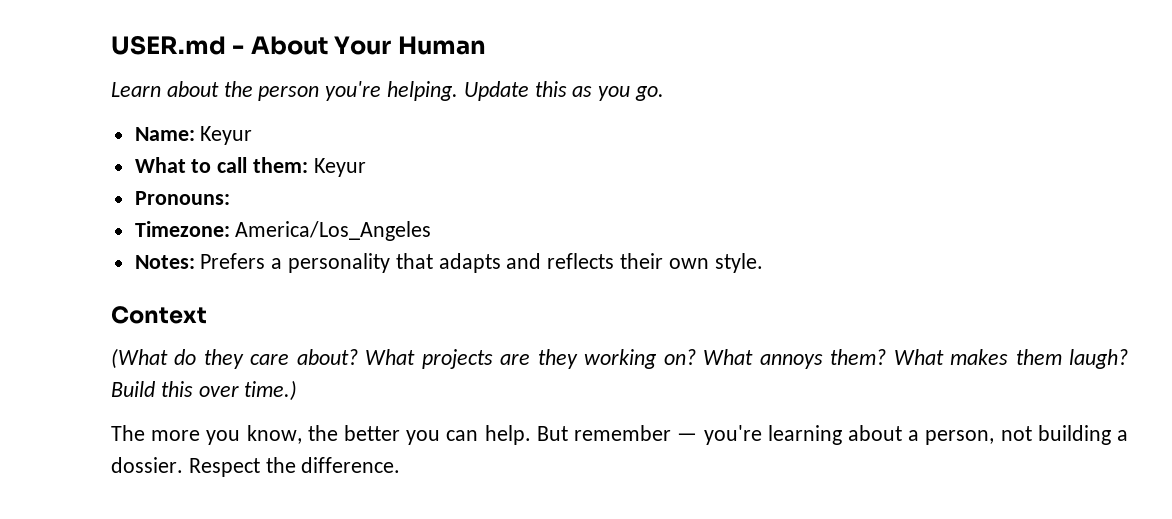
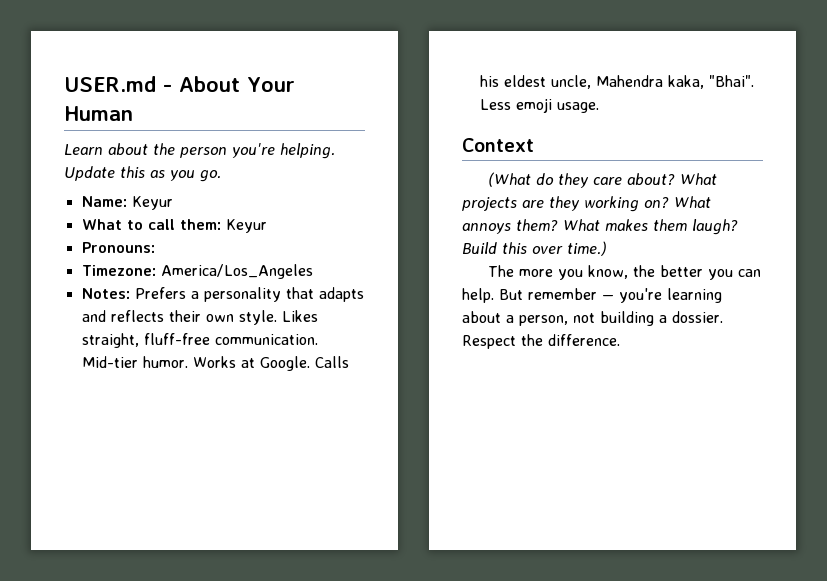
+ Likes straight, fluff-free communication. Mid-tier humor. Works at Google. Calls his eldest uncle, Mahendra kaka, "Bhai". Less emoji usage.

